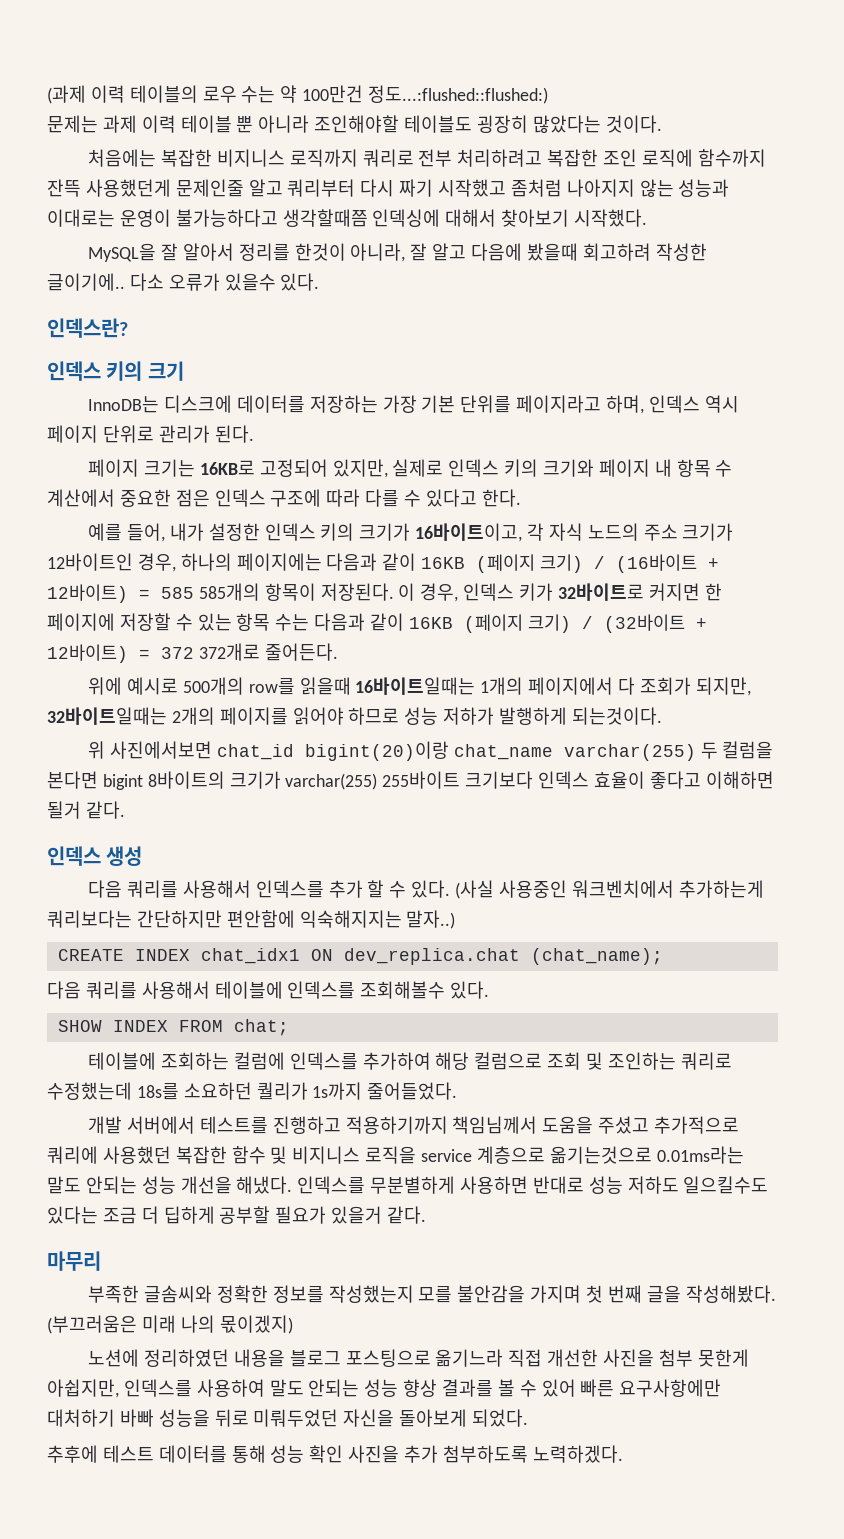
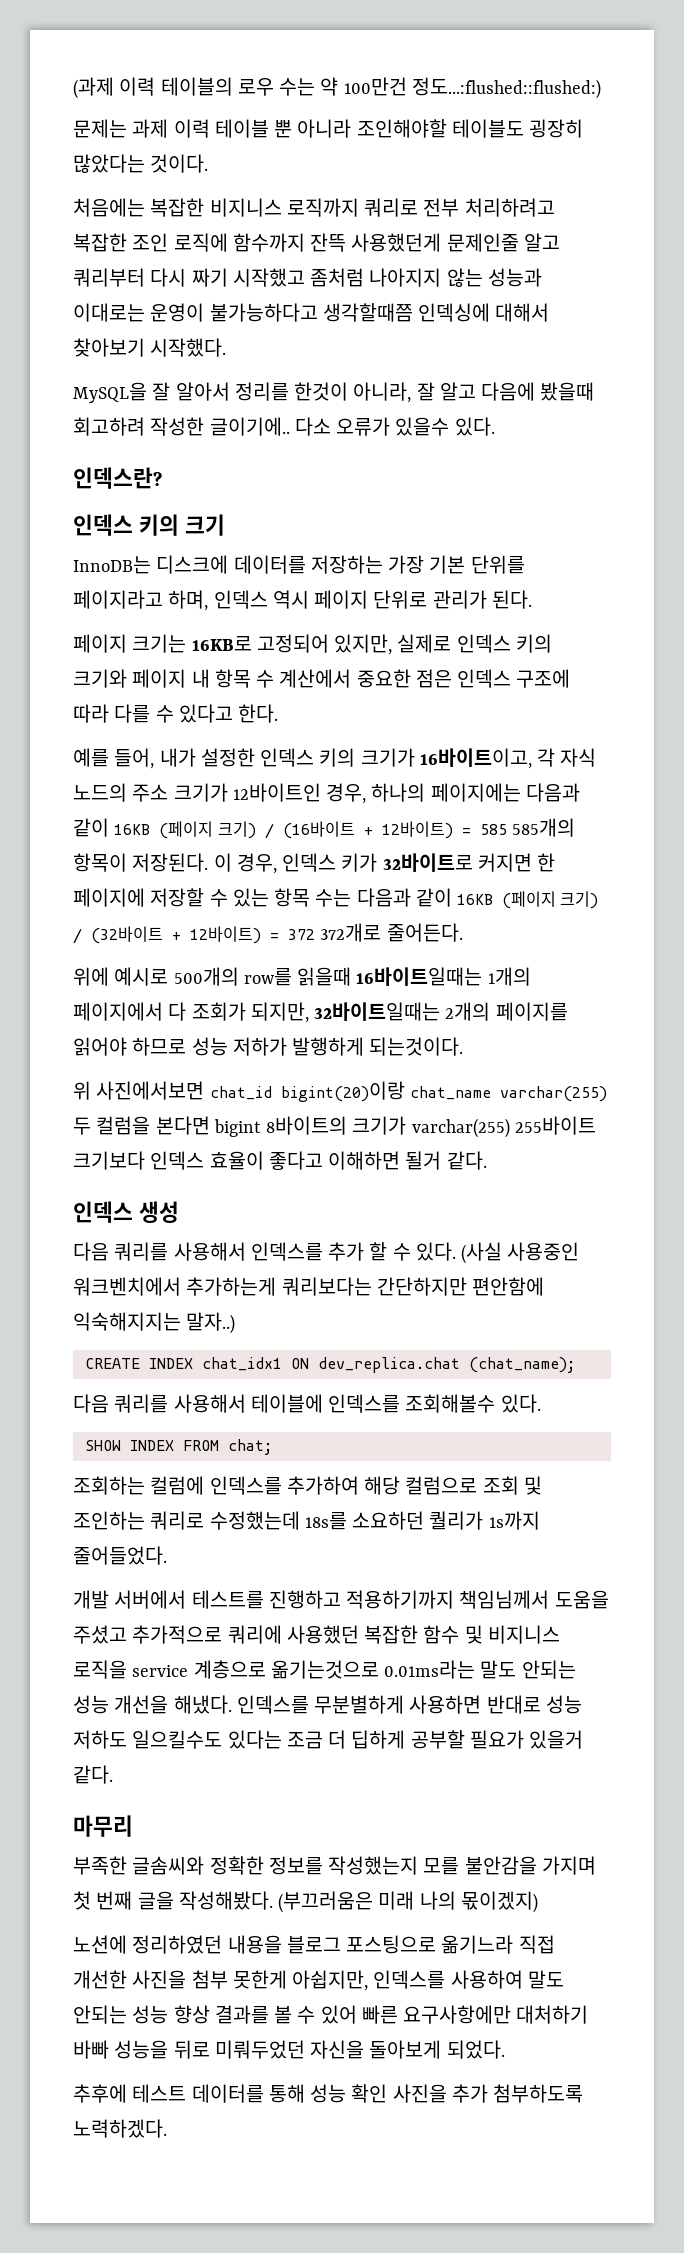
- 테이블에 조회하는 컬럼에 인덱스를 추가하여 해당 컬럼으로 조회 및 조인하는 쿼리로 수정했는데 18s를 소요하던 퀄리가 1s까지 줄어들었다.
+ 조회하는 컬럼에 인덱스를 추가하여 해당 컬럼으로 조회 및 조인하는 쿼리로 수정했는데 18s를 소요하던 퀄리가 1s까지 줄어들었다.

